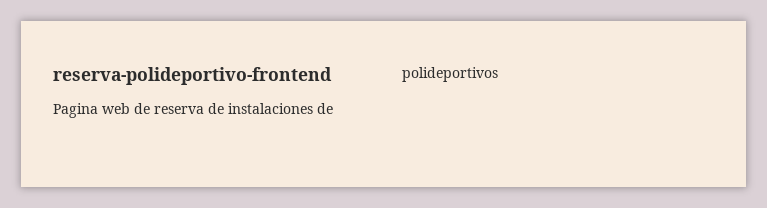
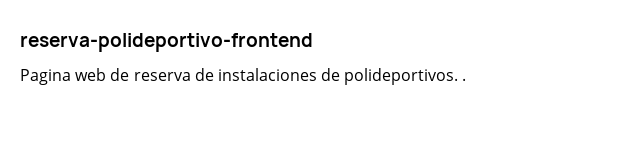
- Pagina web de reserva de instalaciones de polideportivos
+ Pagina web de reserva de instalaciones de polideportivos. .

